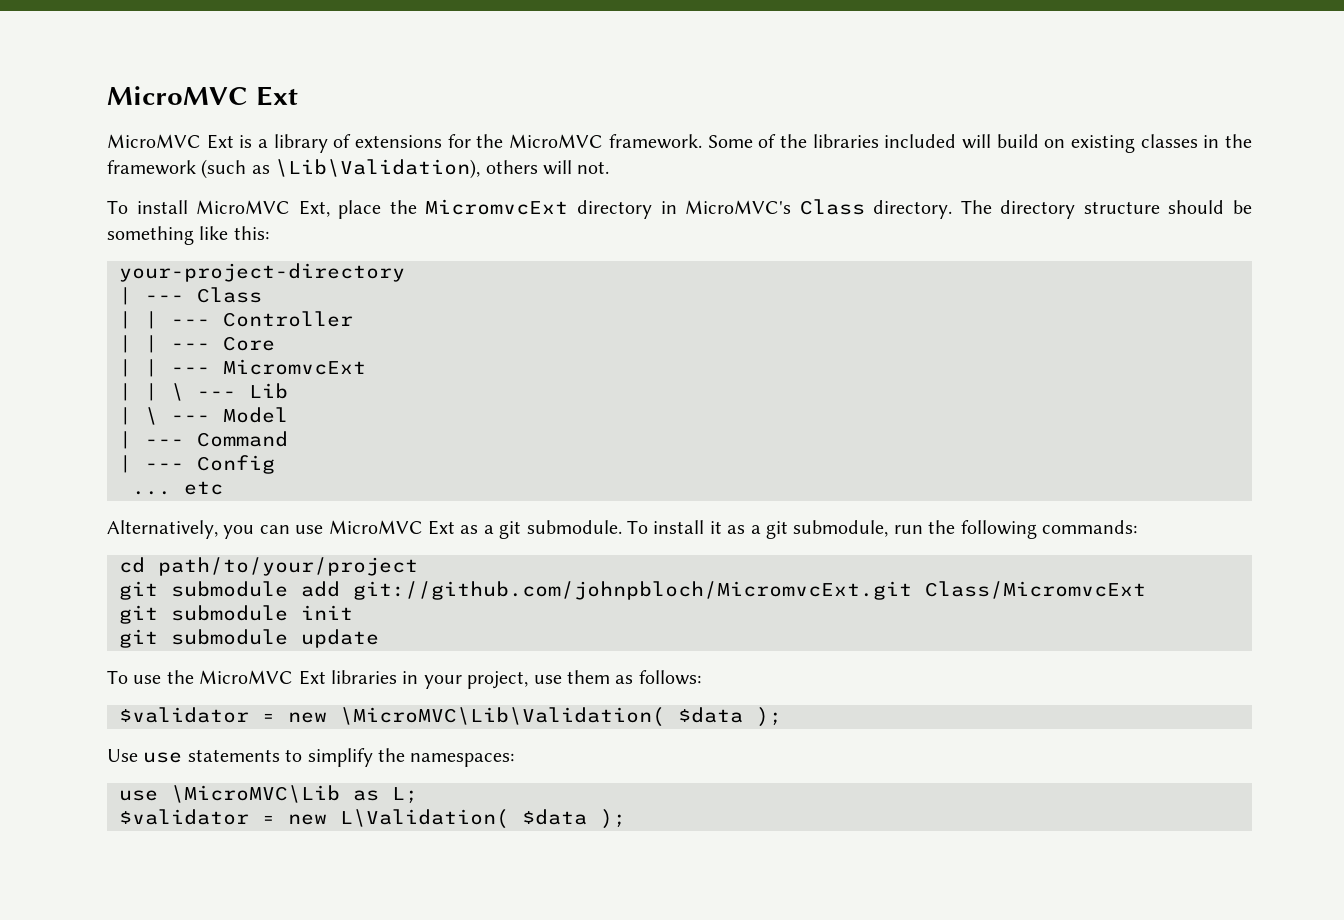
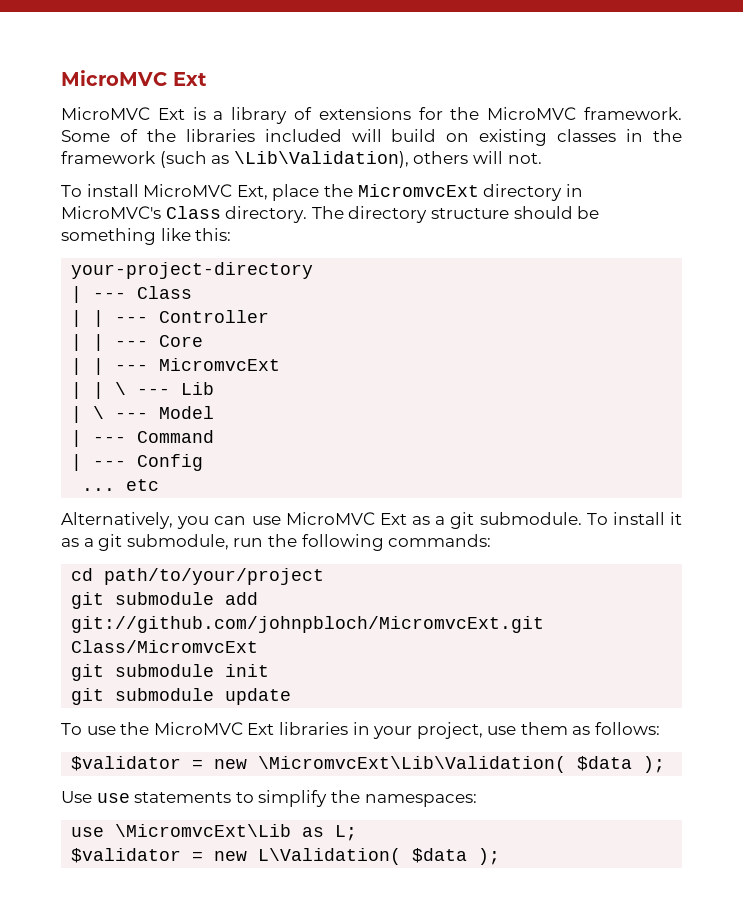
- $validator = new \MicroMVC\Lib\Validation( $data );
+ $validator = new \MicromvcExt\Lib\Validation( $data );
- use \MicroMVC\Lib as L;
+ use \MicromvcExt\Lib as L;

